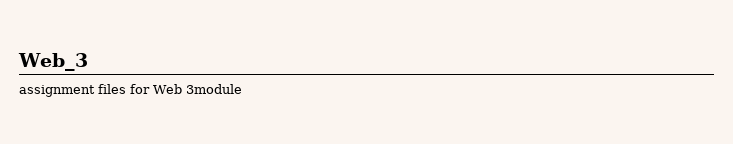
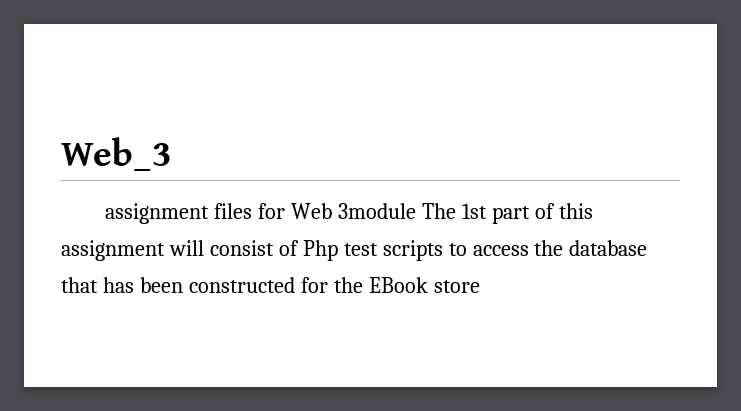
- assignment files for Web 3module
+ assignment files for Web 3module The 1st part of this assignment will consist of Php test scripts to access the database that has been constructed for the EBook store

